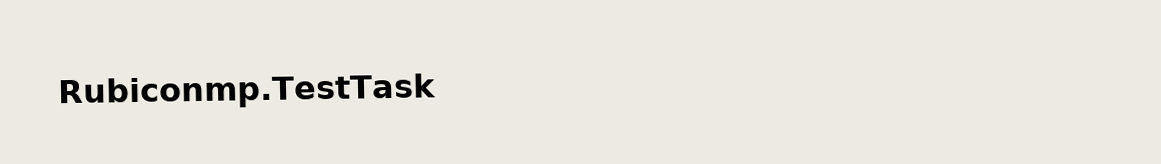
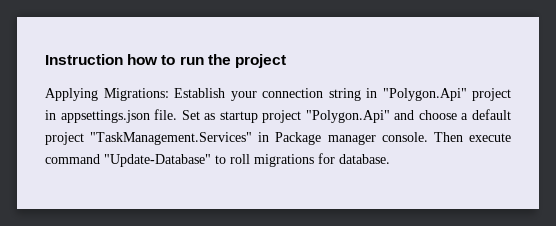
- Rubiconmp.TestTask
+ Instruction how to run the project
+ Applying Migrations: Establish your connection string in "Polygon.Api" project in appsettings.json file. Set as startup project "Polygon.Api" and choose a default project "TaskManagement.Services" in Package manager console. Then execute command "Update-Database" to roll migrations for database.

